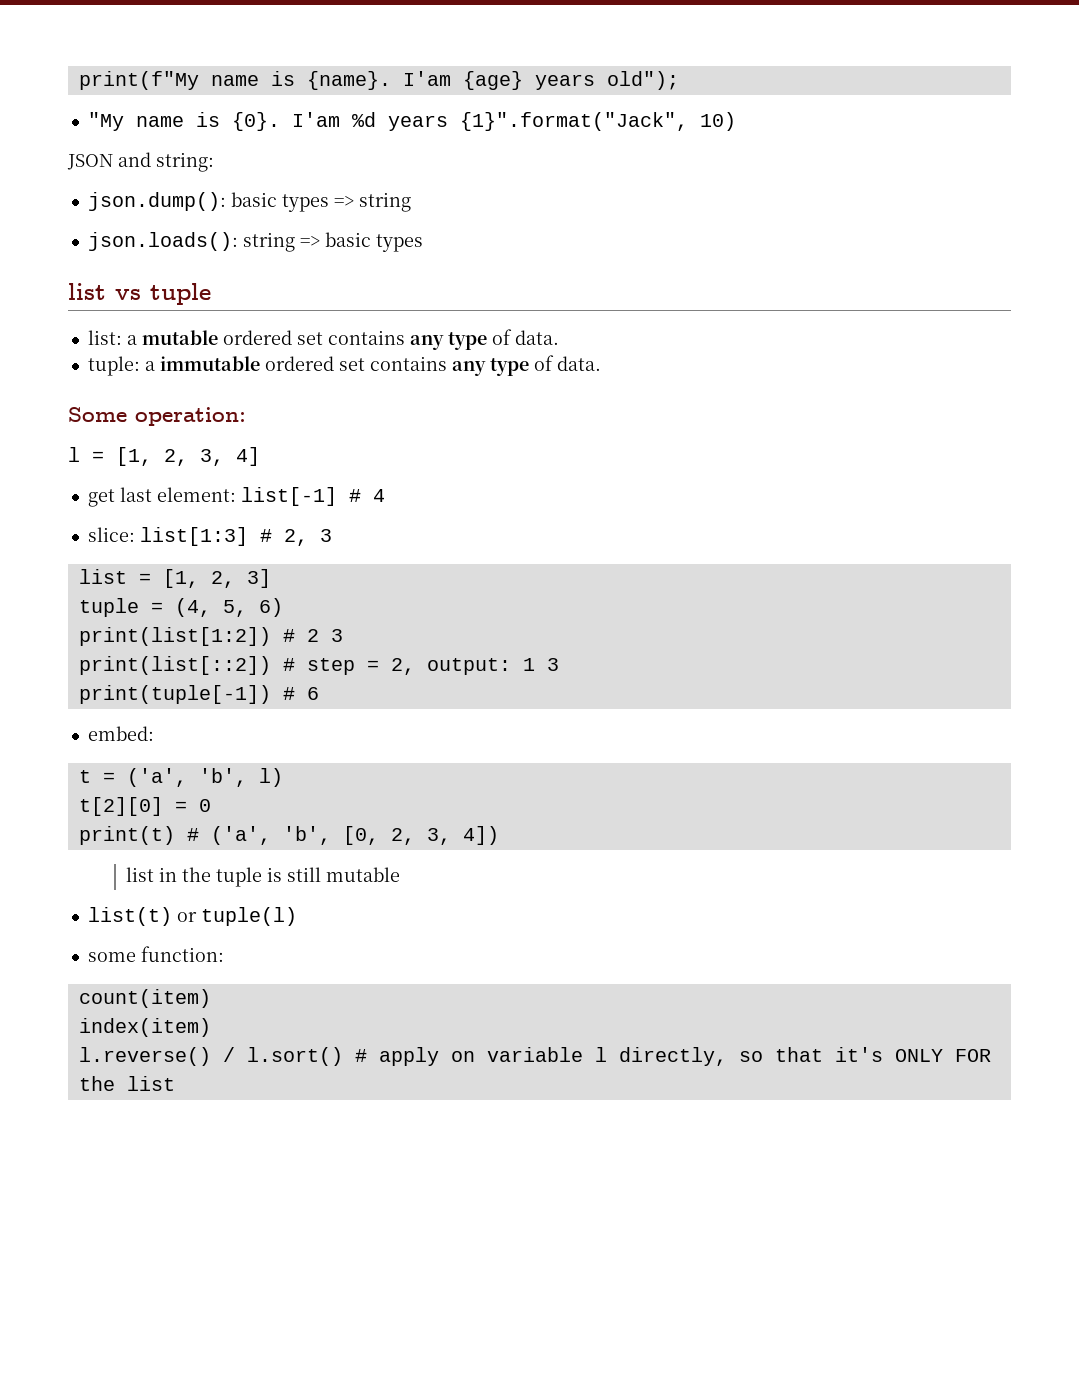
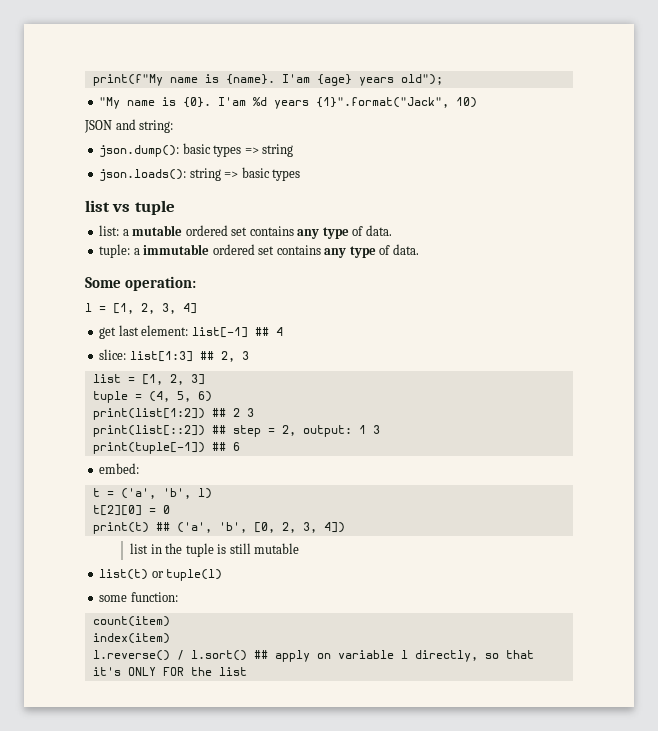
- get last element: list[-1] # 4
+ get last element: list[-1] ## 4
- slice: list[1:3] # 2, 3
+ slice: list[1:3] ## 2, 3
- print(list[1:2]) # 2 3
+ print(list[1:2]) ## 2 3
- print(list[::2]) # step = 2, output: 1 3
+ print(list[::2]) ## step = 2, output: 1 3
- print(tuple[-1]) # 6
+ print(tuple[-1]) ## 6
- print(t) # ('a', 'b', [0, 2, 3, 4])
+ print(t) ## ('a', 'b', [0, 2, 3, 4])
- l.reverse() / l.sort() # apply on variable l directly, so that it's ONLY FOR the list
+ l.reverse() / l.sort() ## apply on variable l directly, so that it's ONLY FOR the list

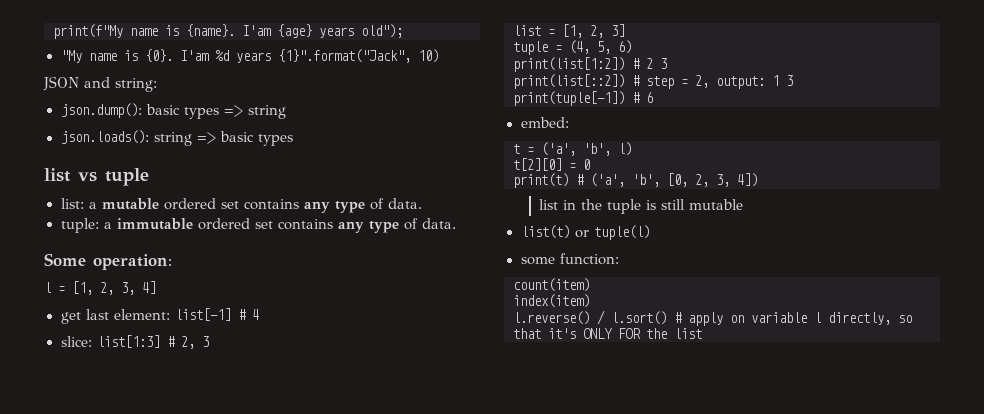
- get last element: list[-1] ## 4
+ get last element: list[-1] # 4
- slice: list[1:3] ## 2, 3
+ slice: list[1:3] # 2, 3
- print(list[1:2]) ## 2 3
+ print(list[1:2]) # 2 3
- print(list[::2]) ## step = 2, output: 1 3
+ print(list[::2]) # step = 2, output: 1 3
- print(tuple[-1]) ## 6
+ print(tuple[-1]) # 6
- print(t) ## ('a', 'b', [0, 2, 3, 4])
+ print(t) # ('a', 'b', [0, 2, 3, 4])
- l.reverse() / l.sort() ## apply on variable l directly, so that it's ONLY FOR the list
+ l.reverse() / l.sort() # apply on variable l directly, so that it's ONLY FOR the list

